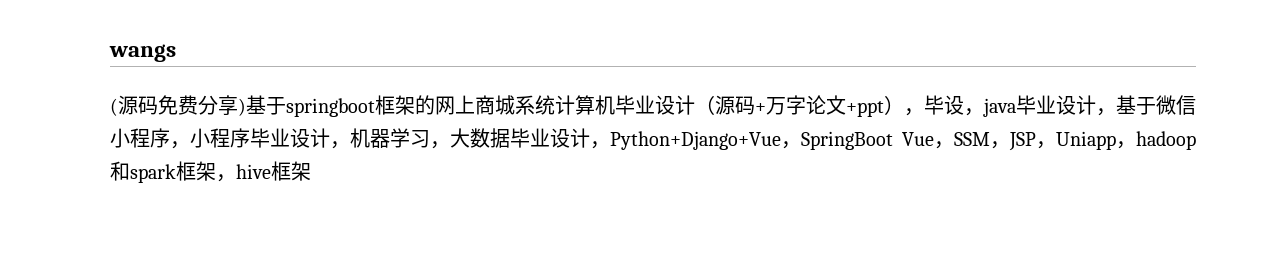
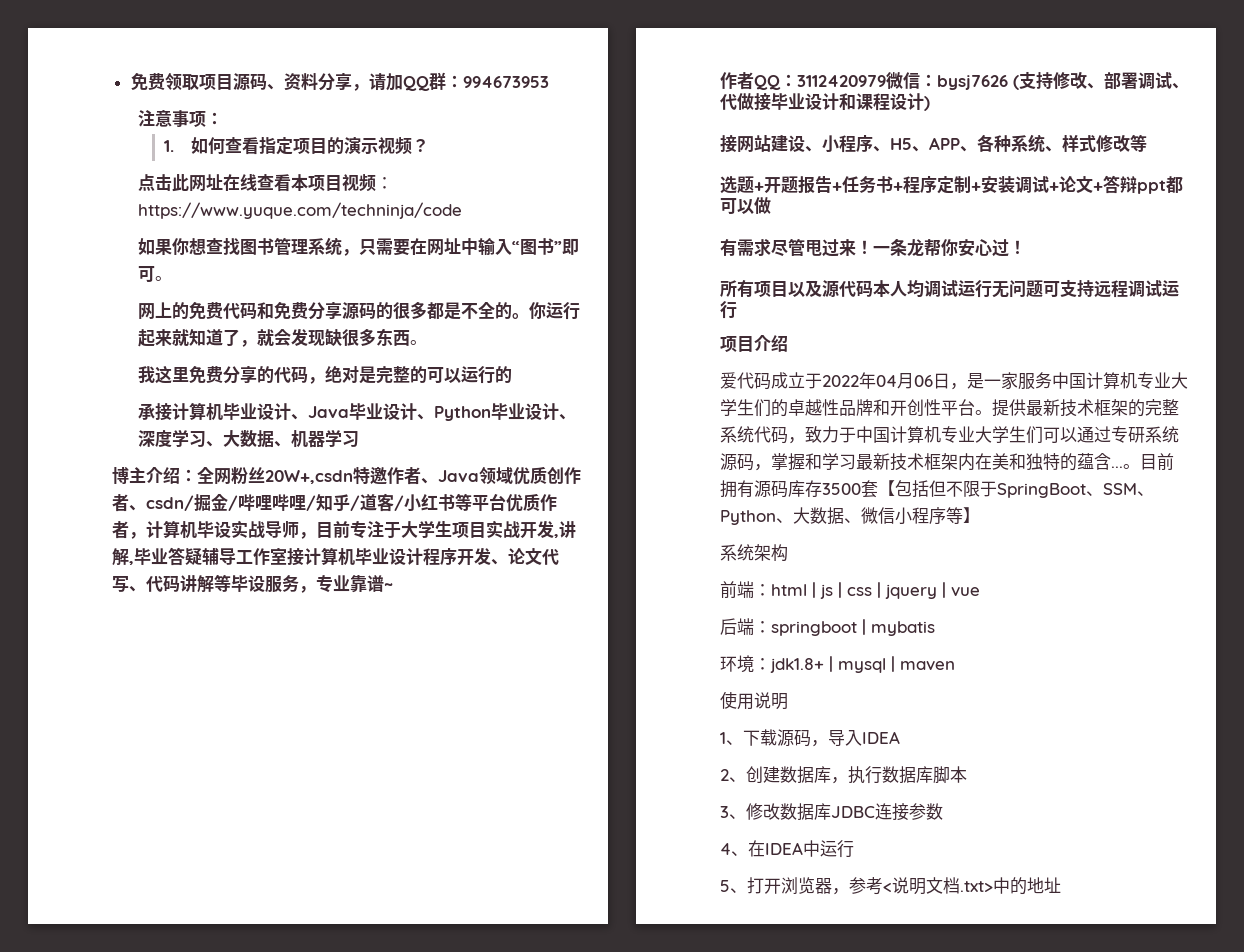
- wangs
- (源码免费分享)基于springboot框架的网上商城系统计算机毕业设计（源码+万字论文+ppt），毕设，java毕业设计，基于微信小程序，小程序毕业设计，机器学习，大数据毕业设计，Python+Django+Vue，SpringBoot Vue，SSM，JSP，Uniapp，hadoop和spark框架，hive框架
+ 免费领取项目源码、资料分享，请加QQ群：994673953
+ 注意事项：
+ 1.如何查看指定项目的演示视频？
+ 点击此网址在线查看本项目视频：https://www.yuque.com/techninja/code
+ 如果你想查找图书管理系统，只需要在网址中输入“图书”即可。
+ 网上的免费代码和免费分享源码的很多都是不全的。你运行起来就知道了，就会发现缺很多东西。
+ 我这里免费分享的代码，绝对是完整的可以运行的
+ 承接计算机毕业设计、Java毕业设计、Python毕业设计、深度学习、大数据、机器学习
+ 博主介绍：全网粉丝20W+,csdn特邀作者、Java领域优质创作者、csdn/掘金/哔哩哔哩/知乎/道客/小红书等平台优质作者，计算机毕设实战导师，目前专注于大学生项目实战开发,讲解,毕业答疑辅导工作室接计算机毕业设计程序开发、论文代写、代码讲解等毕设服务，专业靠谱~
+ 作者QQ：3112420979微信：bysj7626 (支持修改、部署调试、代做接毕业设计和课程设计)
+ 接网站建设、小程序、H5、APP、各种系统、样式修改等
+ 选题+开题报告+任务书+程序定制+安装调试+论文+答辩ppt都可以做
+ 有需求尽管甩过来！一条龙帮你安心过！
+ 所有项目以及源代码本人均调试运行无问题可支持远程调试运行
+ 项目介绍
+ 爱代码成立于2022年04月06日，是一家服务中国计算机专业大学生们的卓越性品牌和开创性平台。提供最新技术框架的完整系统代码，致力于中国计算机专业大学生们可以通过专研系统源码，掌握和学习最新技术框架内在美和独特的蕴含...。目前拥有源码库存3500套【包括但不限于SpringBoot、SSM、Python、大数据、微信小程序等】
+ 系统架构
+ 前端：html | js | css | jquery | vue
+ 后端：springboot | mybatis
+ 环境：jdk1.8+ | mysql | maven
+ 使用说明
+ 1、下载源码，导入IDEA
+ 2、创建数据库，执行数据库脚本
+ 3、修改数据库JDBC连接参数
+ 4、在IDEA中运行
+ 5、打开浏览器，参考<说明文档.txt>中的地址

